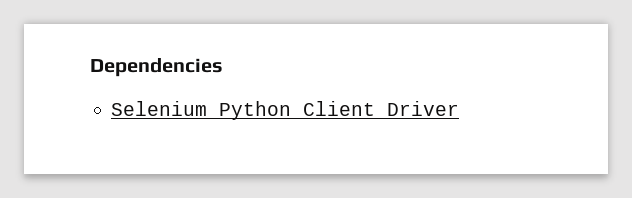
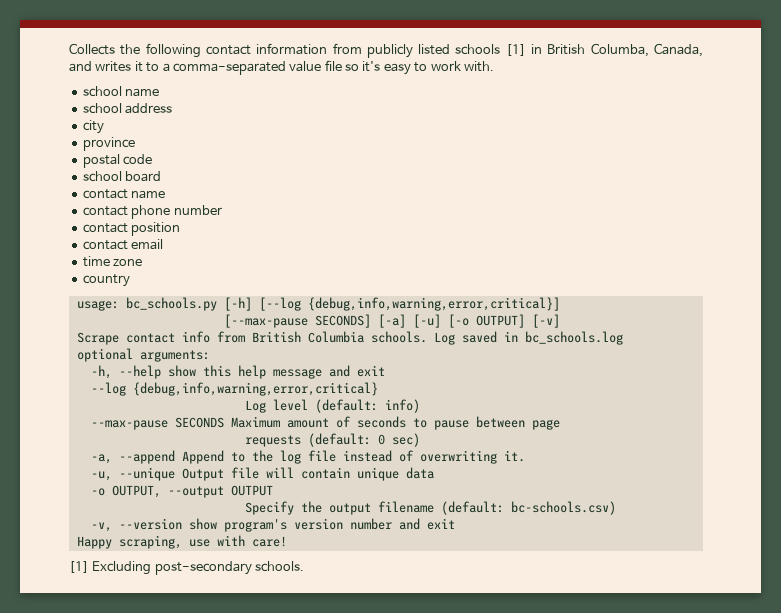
- Dependencies
- Selenium Python Client Driver
+ Collects the following contact information from publicly listed schools [1] in British Columba, Canada, and writes it to a comma-separated value file so it's easy to work with.
+ school name
+ school address
+ city
+ province
+ postal code
+ school board
+ contact name
+ contact phone number
+ contact position
+ contact email
+ time zone
+ country
+ usage: bc_schools.py [-h] [--log {debug,info,warning,error,critical}]
+ [--max-pause SECONDS] [-a] [-u] [-o OUTPUT] [-v]
+ Scrape contact info from British Columbia schools. Log saved in bc_schools.log
+ optional arguments:
+ -h, --help show this help message and exit
+ --log {debug,info,warning,error,critical}
+ Log level (default: info)
+ --max-pause SECONDS Maximum amount of seconds to pause between page
+ requests (default: 0 sec)
+ -a, --append Append to the log file instead of overwriting it.
+ -u, --unique Output file will contain unique data
+ -o OUTPUT, --output OUTPUT
+ Specify the output filename (default: bc-schools.csv)
+ -v, --version show program's version number and exit
+ Happy scraping, use with care!
+ [1] Excluding post-secondary schools.

